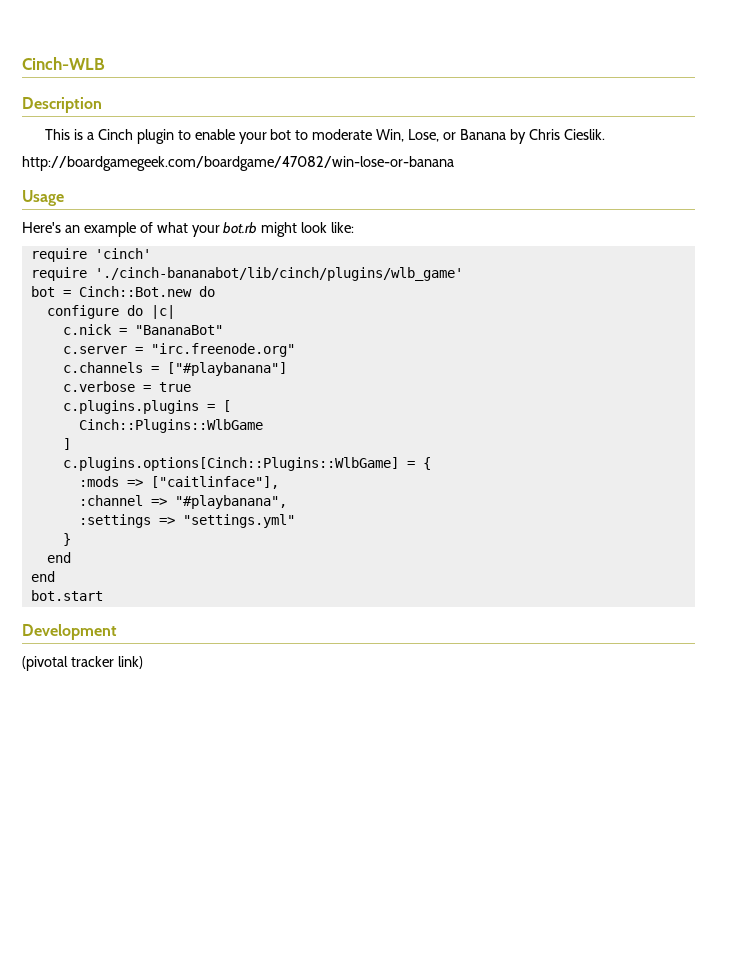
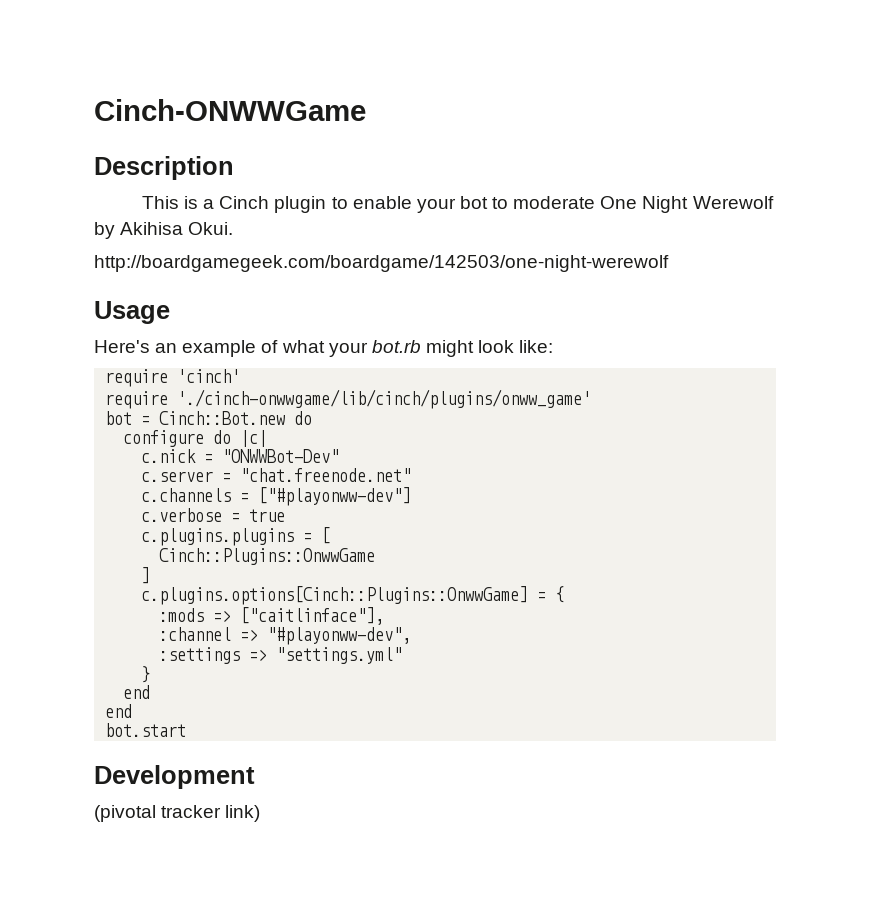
- Cinch-WLB
+ Cinch-ONWWGame
- This is a Cinch plugin to enable your bot to moderate Win, Lose, or Banana by Chris Cieslik.
- http://boardgamegeek.com/boardgame/47082/win-lose-or-banana
+ This is a Cinch plugin to enable your bot to moderate One Night Werewolf by Akihisa Okui.
+ http://boardgamegeek.com/boardgame/142503/one-night-werewolf
- require './cinch-bananabot/lib/cinch/plugins/wlb_game'
+ require './cinch-onwwgame/lib/cinch/plugins/onww_game'
- c.nick = "BananaBot"
+ c.nick = "ONWWBot-Dev"
- c.server = "irc.freenode.org"
+ c.server = "chat.freenode.net"
- c.channels = ["#playbanana"]
+ c.channels = ["#playonww-dev"]
- Cinch::Plugins::WlbGame
+ Cinch::Plugins::OnwwGame
- c.plugins.options[Cinch::Plugins::WlbGame] = {
+ c.plugins.options[Cinch::Plugins::OnwwGame] = {
- :channel => "#playbanana",
+ :channel => "#playonww-dev",

